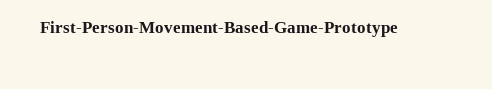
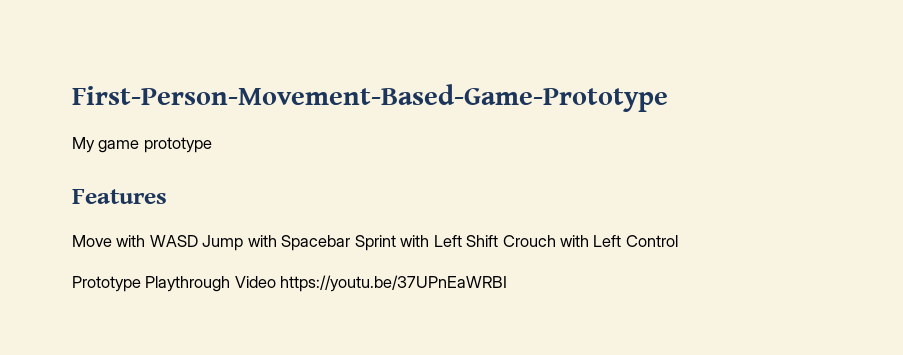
+ My game prototype
+ Features
+ Move with WASD Jump with Spacebar Sprint with Left Shift Crouch with Left Control
+ Prototype Playthrough Video https://youtu.be/37UPnEaWRBI

